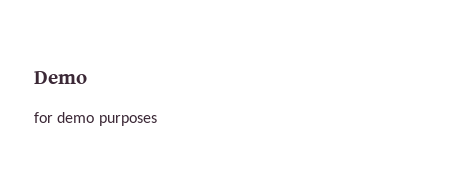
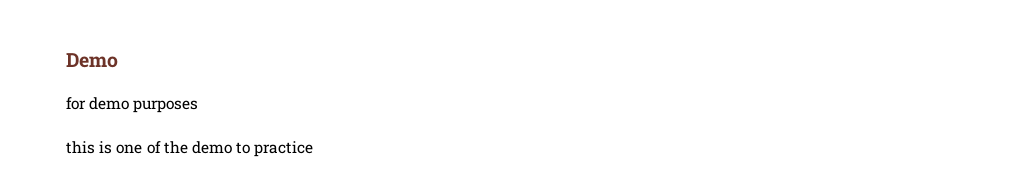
+ this is one of the demo to practice

